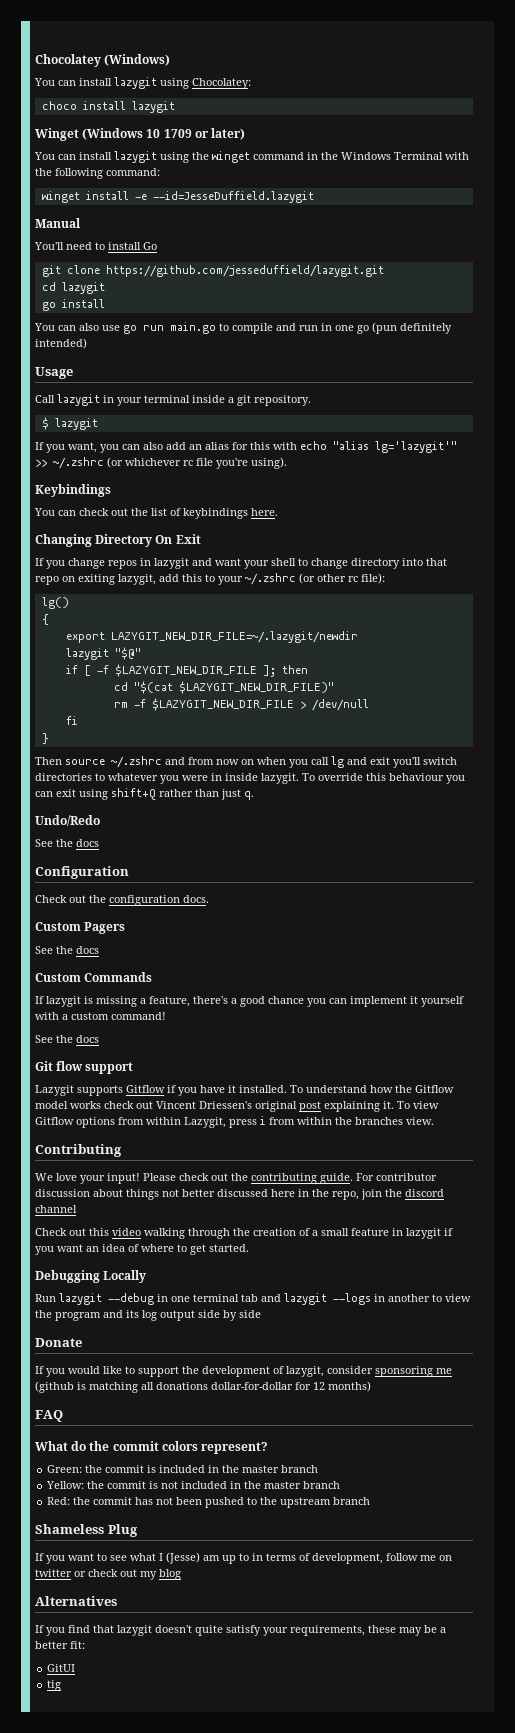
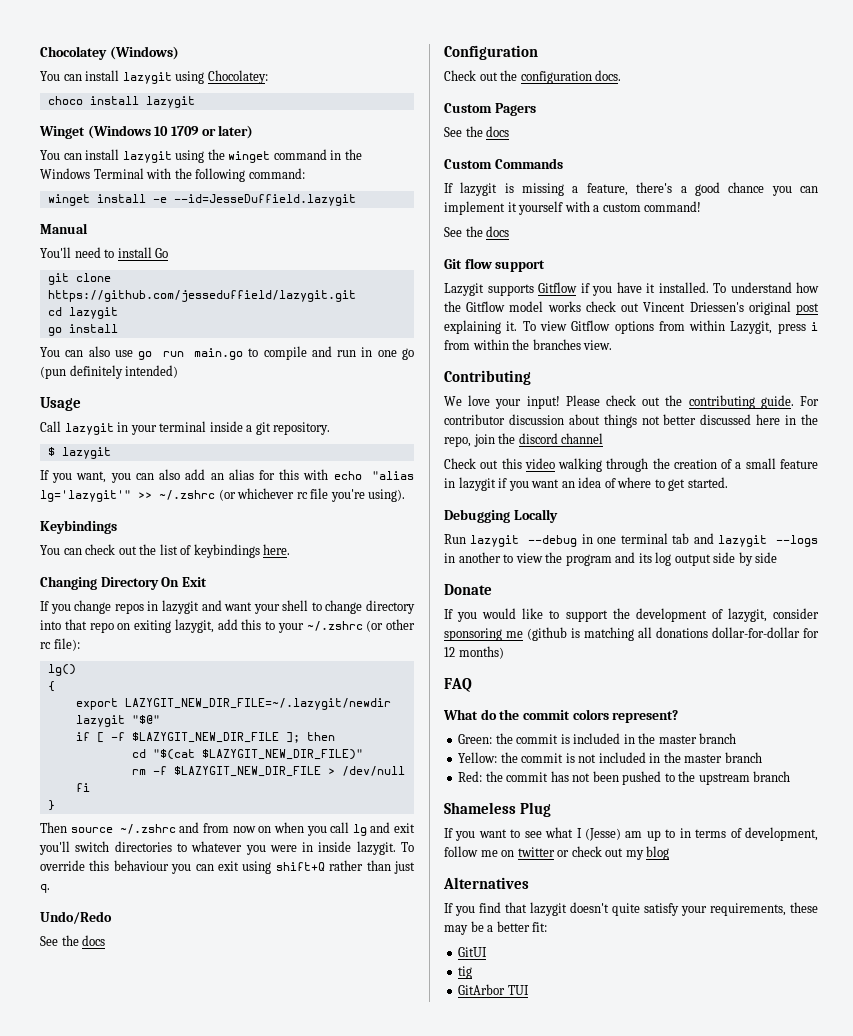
+ GitArbor TUI

